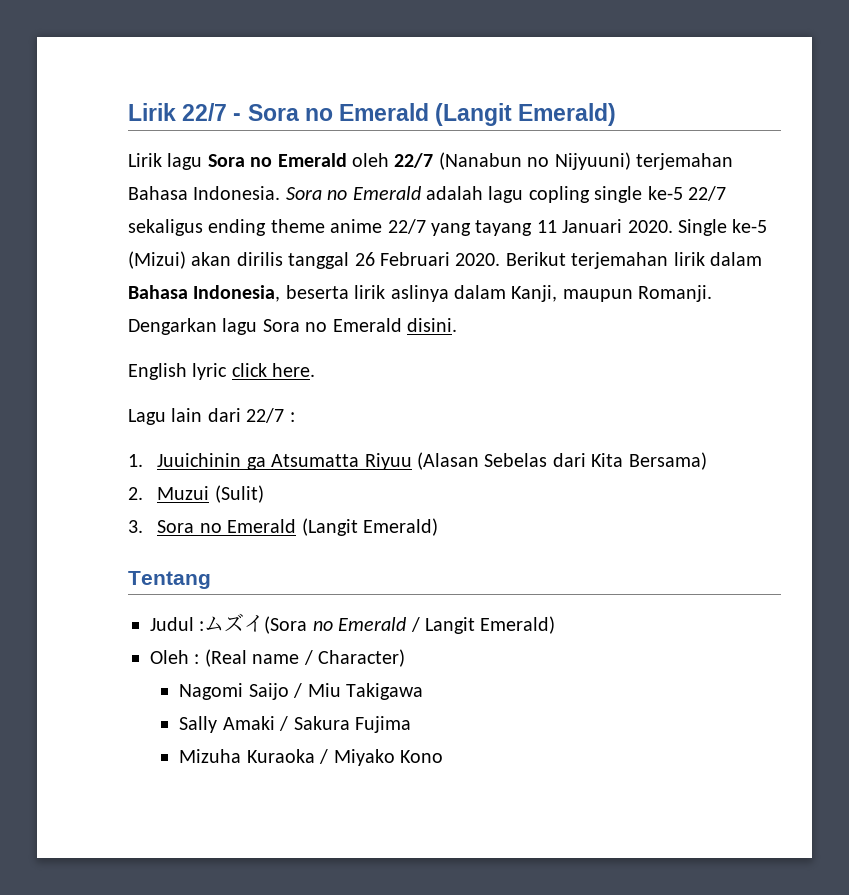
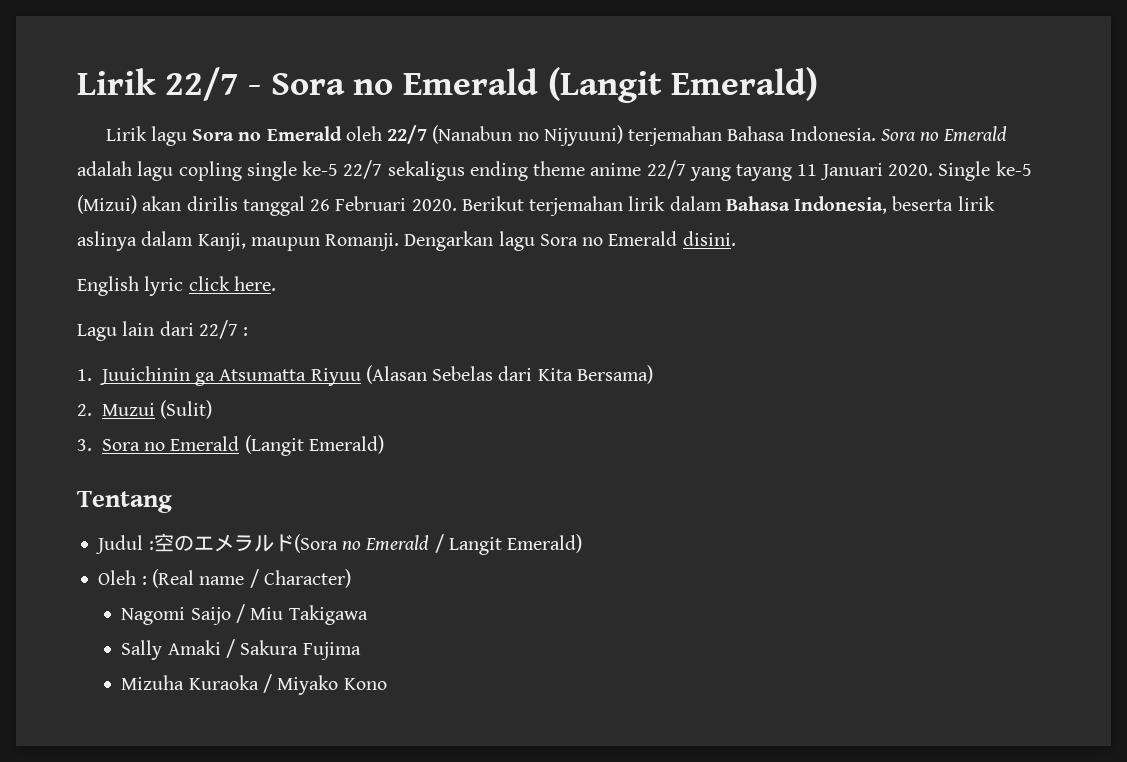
- Judul :ムズイ(Sora no Emerald / Langit Emerald)
+ Judul :空のエメラルド(Sora no Emerald / Langit Emerald)

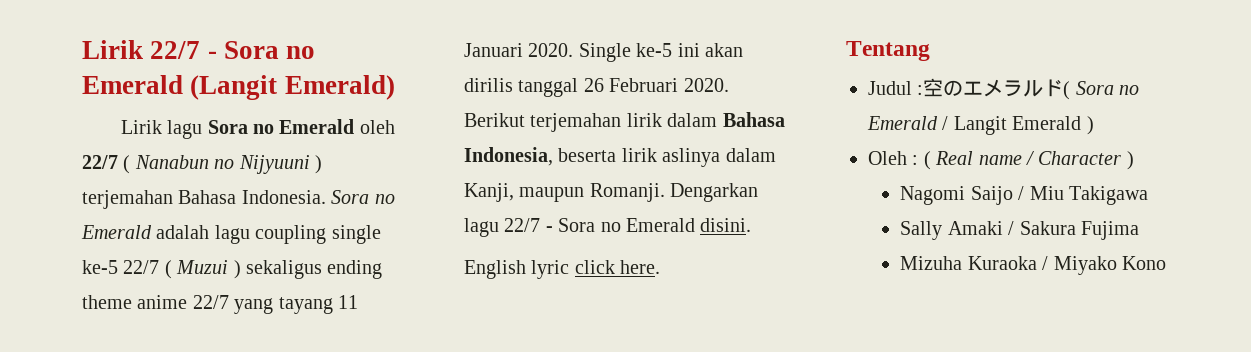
- Lirik lagu Sora no Emerald oleh 22/7 (Nanabun no Nijyuuni) terjemahan Bahasa Indonesia.
+ Lirik lagu Sora no Emerald oleh 22/7 ( Nanabun no Nijyuuni ) terjemahan Bahasa Indonesia.
- Sora no Emerald adalah lagu copling single ke-5 22/7 sekaligus ending theme anime 22/7 yang tayang 11 Januari 2020.
+ Sora no Emerald adalah lagu coupling single ke-5 22/7 ( Muzui ) sekaligus ending theme anime 22/7 yang tayang 11 Januari 2020.
- Single ke-5 (Mizui) akan dirilis tanggal 26 Februari 2020.
+ Single ke-5 ini akan dirilis tanggal 26 Februari 2020.
- Dengarkan lagu Sora no Emerald disini.
+ Dengarkan lagu 22/7 - Sora no Emerald disini.
- Lagu lain dari 22/7 :
- 1. Juuichinin ga Atsumatta Riyuu (Alasan Sebelas dari Kita Bersama)
- 2. Muzui (Sulit)
- 3. Sora no Emerald (Langit Emerald)
- Judul :空のエメラルド(Sora no Emerald / Langit Emerald)
+ Judul :空のエメラルド( Sora no Emerald / Langit Emerald )
- Oleh : (Real name / Character)
+ Oleh : ( Real name / Character )

